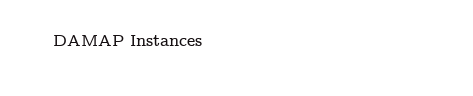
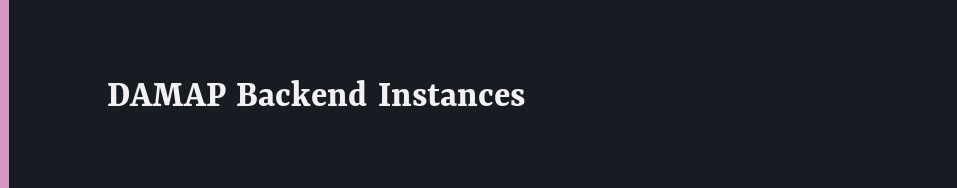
- DAMAP Instances
+ DAMAP Backend Instances

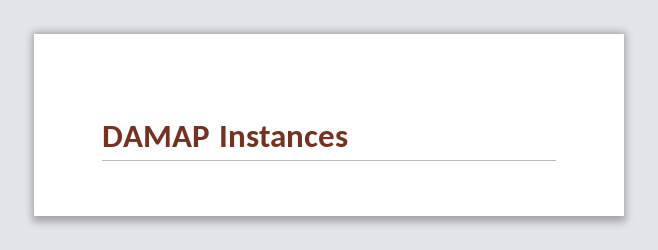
- DAMAP Backend Instances
+ DAMAP Instances

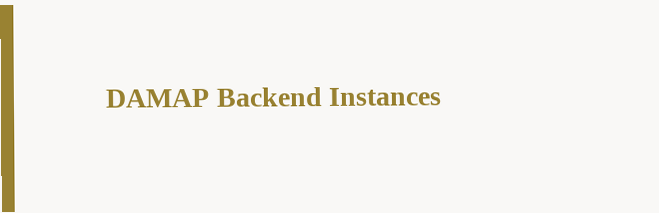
- DAMAP Instances
+ DAMAP Backend Instances

